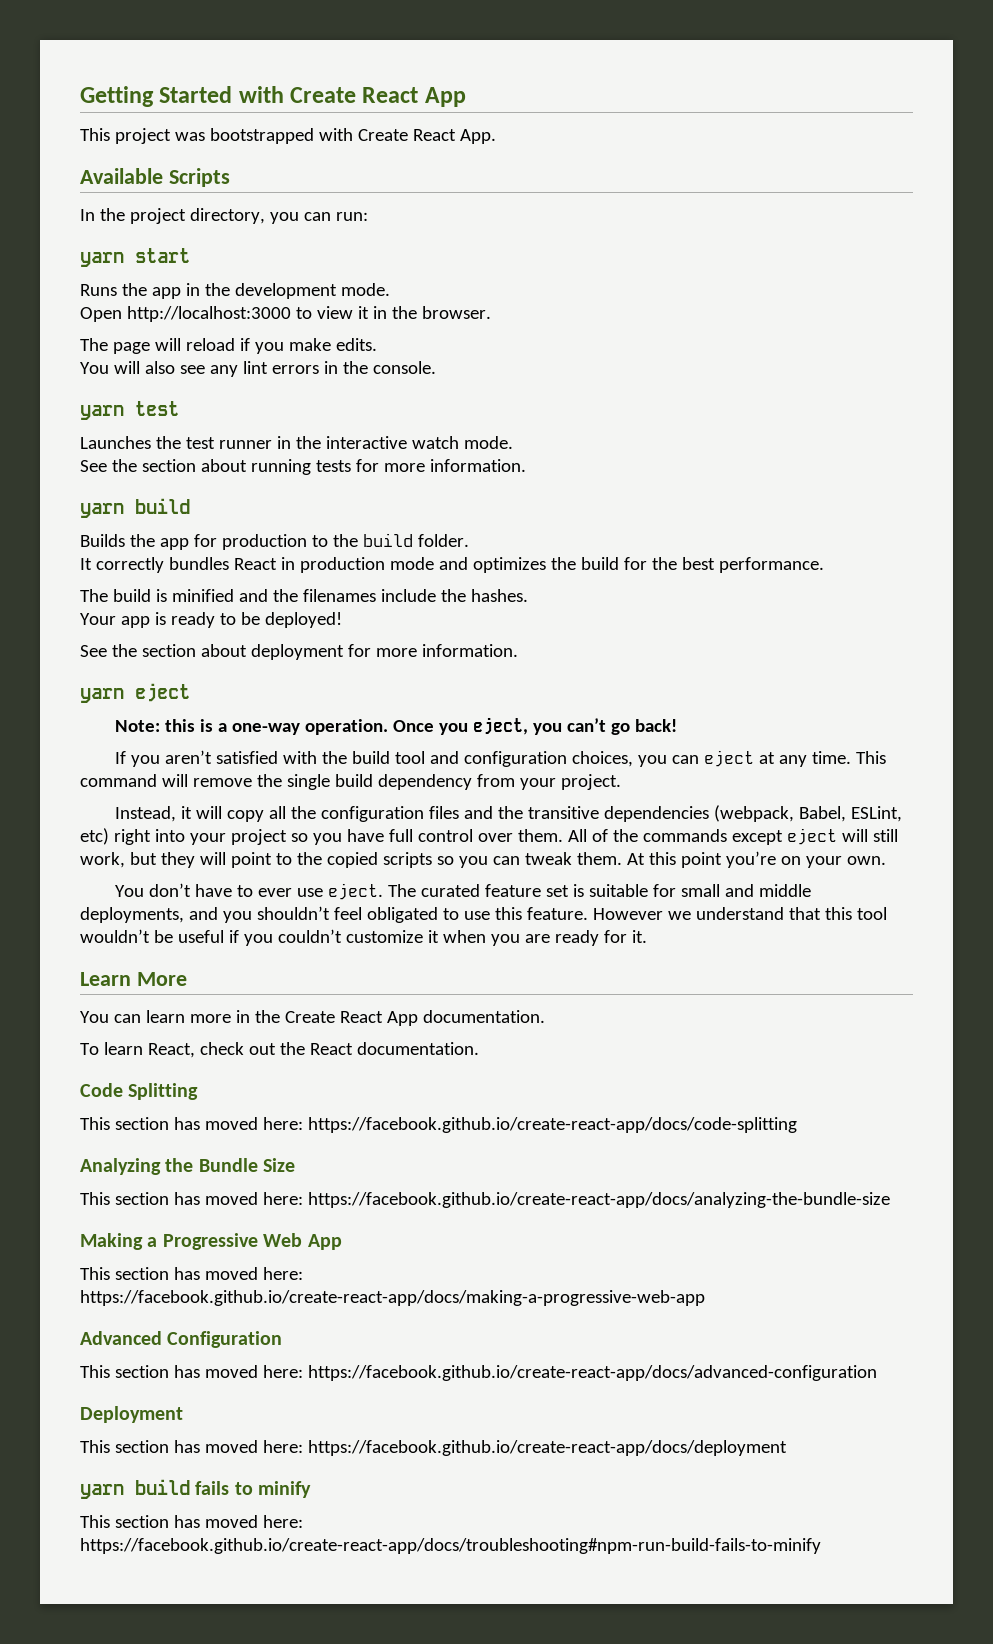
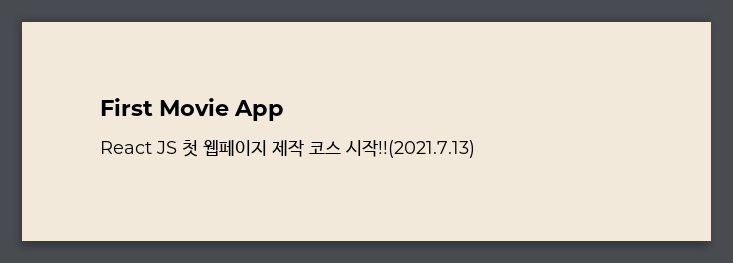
- Getting Started with Create React App
- This project was bootstrapped with Create React App.
- Available Scripts
- In the project directory, you can run:
- yarn start
- Runs the app in the development mode.
- Open http://localhost:3000 to view it in the browser.
- The page will reload if you make edits.
- You will also see any lint errors in the console.
- yarn test
- Launches the test runner in the interactive watch mode.
- See the section about running tests for more information.
- yarn build
- Builds the app for production to the build folder.
- It correctly bundles React in production mode and optimizes the build for the best performance.
- The build is minified and the filenames include the hashes.
- Your app is ready to be deployed!
- See the section about deployment for more information.
- yarn eject
- Note: this is a one-way operation. Once you eject, you can’t go back!
- If you aren’t satisfied with the build tool and configuration choices, you can eject at any time. This command will remove the single build dependency from your project.
- Instead, it will copy all the configuration files and the transitive dependencies (webpack, Babel, ESLint, etc) right into your project so you have full control over them. All of the commands except eject will still work, but they will point to the copied scripts so you can tweak them. At this point you’re on your own.
- You don’t have to ever use eject. The curated feature set is suitable for small and middle deployments, and you shouldn’t feel obligated to use this feature. However we understand that this tool wouldn’t be useful if you couldn’t customize it when you are ready for it.
- Learn More
- You can learn more in the Create React App documentation.
- To learn React, check out the React documentation.
- Code Splitting
- This section has moved here: https://facebook.github.io/create-react-app/docs/code-splitting
- Analyzing the Bundle Size
- This section has moved here: https://facebook.github.io/create-react-app/docs/analyzing-the-bundle-size
- Making a Progressive Web App
- This section has moved here: https://facebook.github.io/create-react-app/docs/making-a-progressive-web-app
- Advanced Configuration
- This section has moved here: https://facebook.github.io/create-react-app/docs/advanced-configuration
- Deployment
- This section has moved here: https://facebook.github.io/create-react-app/docs/deployment
- yarn build fails to minify
- This section has moved here: https://facebook.github.io/create-react-app/docs/troubleshooting#npm-run-build-fails-to-minify
+ First Movie App
+ React JS 첫 웹페이지 제작 코스 시작!!(2021.7.13)

